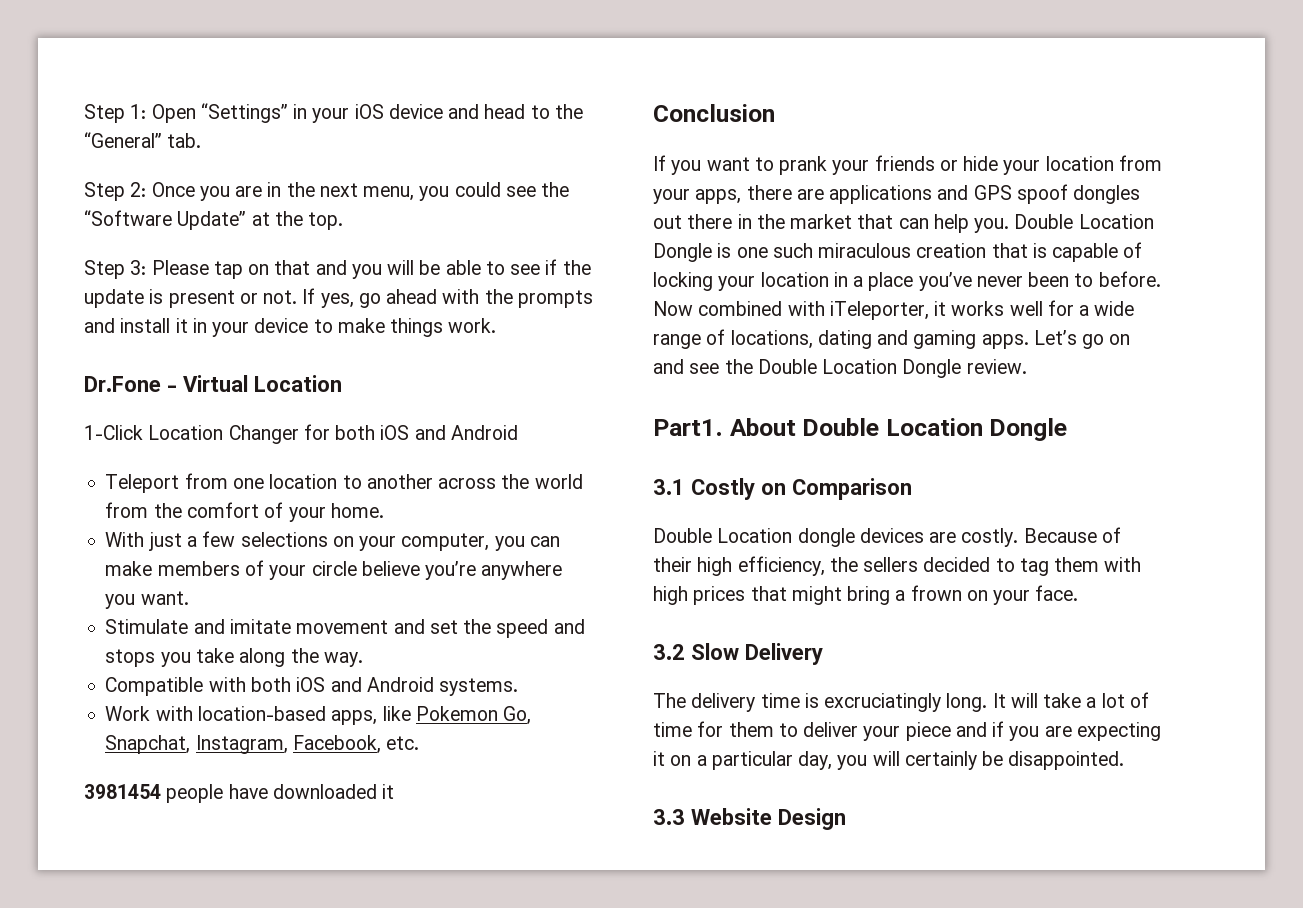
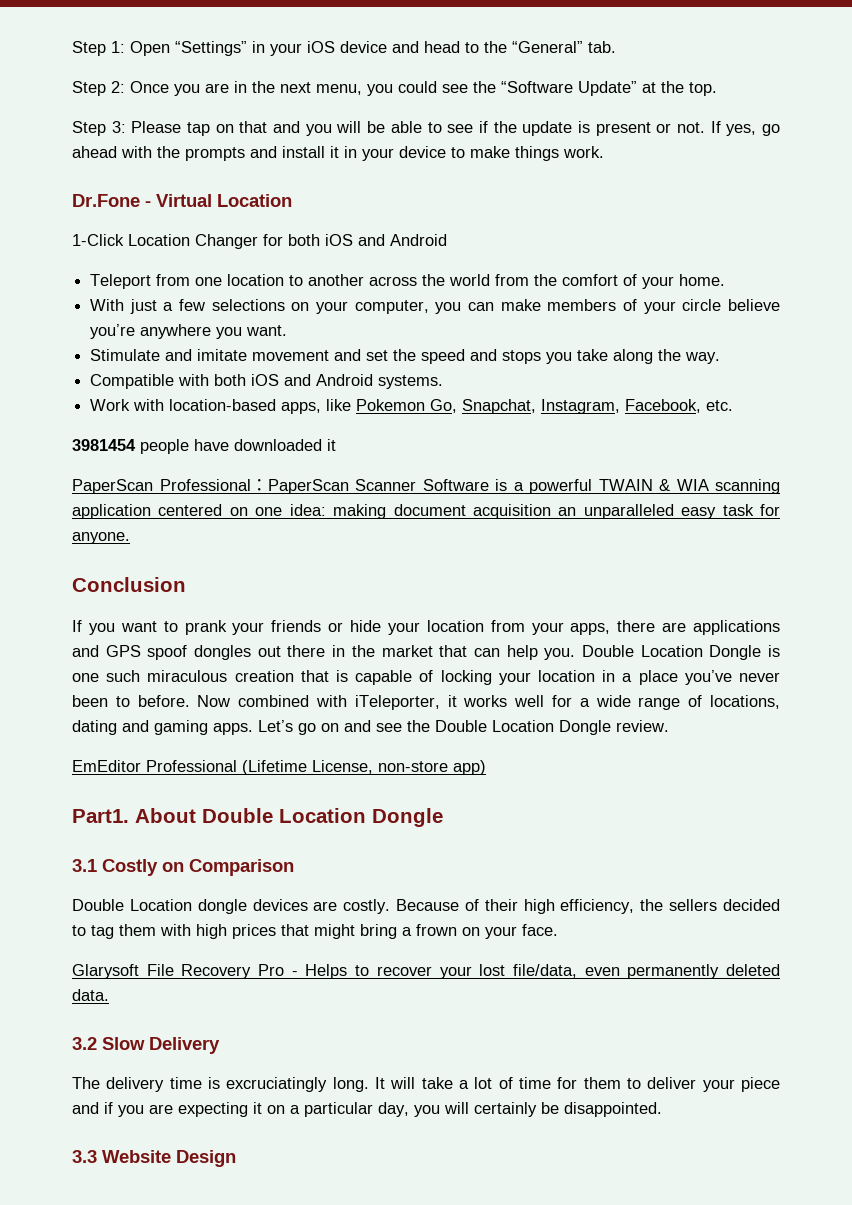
+ PaperScan Professional：PaperScan Scanner Software is a powerful TWAIN & WIA scanning application centered on one idea: making document acquisition an unparalleled easy task for anyone.
+ EmEditor Professional (Lifetime License, non-store app)
+ Glarysoft File Recovery Pro - Helps to recover your lost file/data, even permanently deleted data.

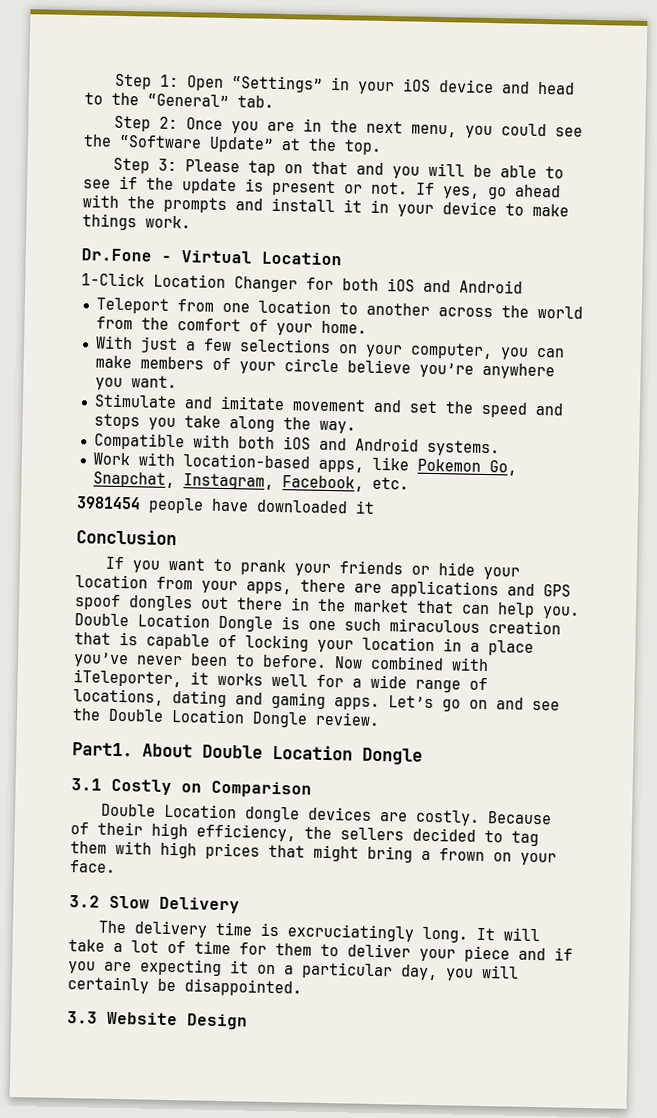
- PaperScan Professional：PaperScan Scanner Software is a powerful TWAIN & WIA scanning application centered on one idea: making document acquisition an unparalleled easy task for anyone.
- EmEditor Professional (Lifetime License, non-store app)
- Glarysoft File Recovery Pro - Helps to recover your lost file/data, even permanently deleted data.

